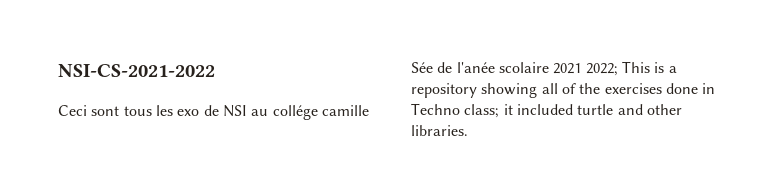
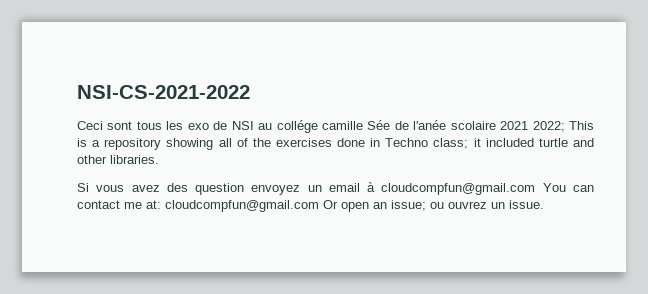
+ Si vous avez des question envoyez un email à cloudcompfun@gmail.com You can contact me at: cloudcompfun@gmail.com Or open an issue; ou ouvrez un issue.

